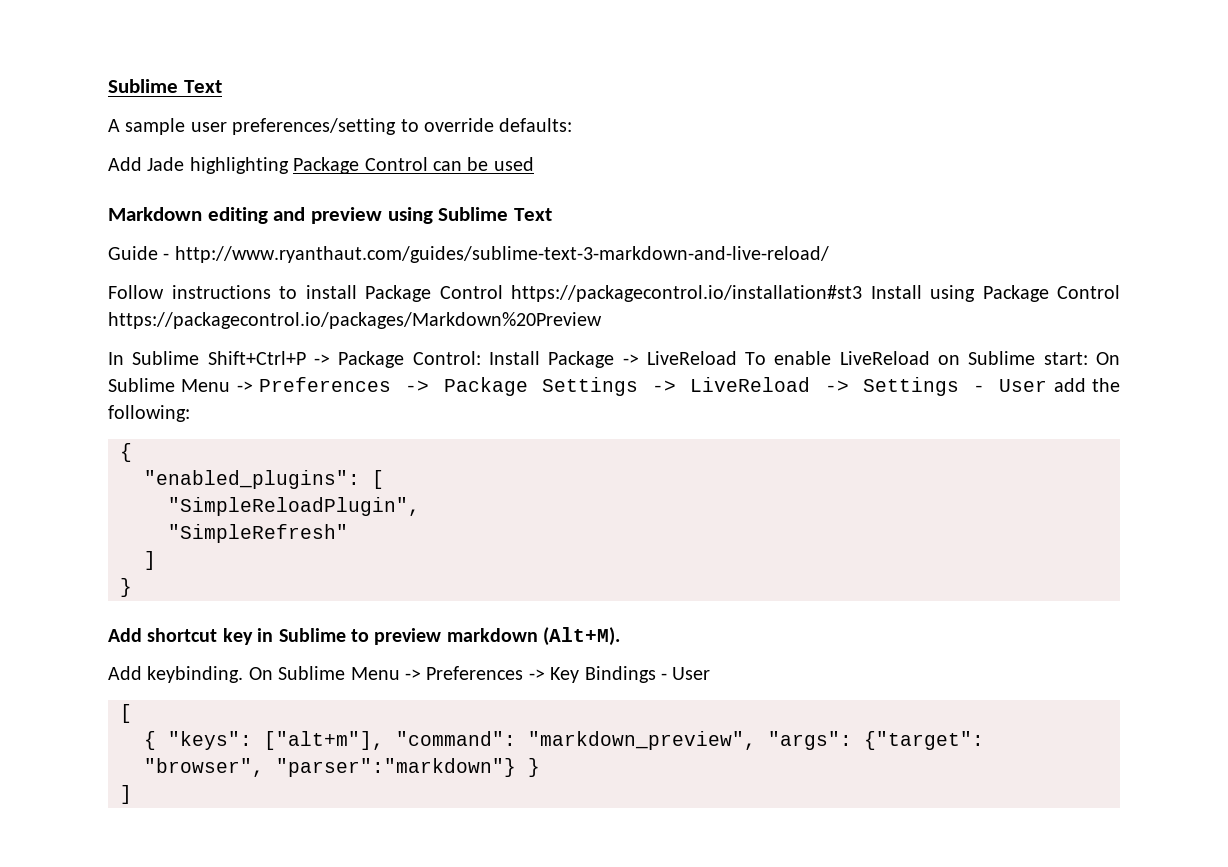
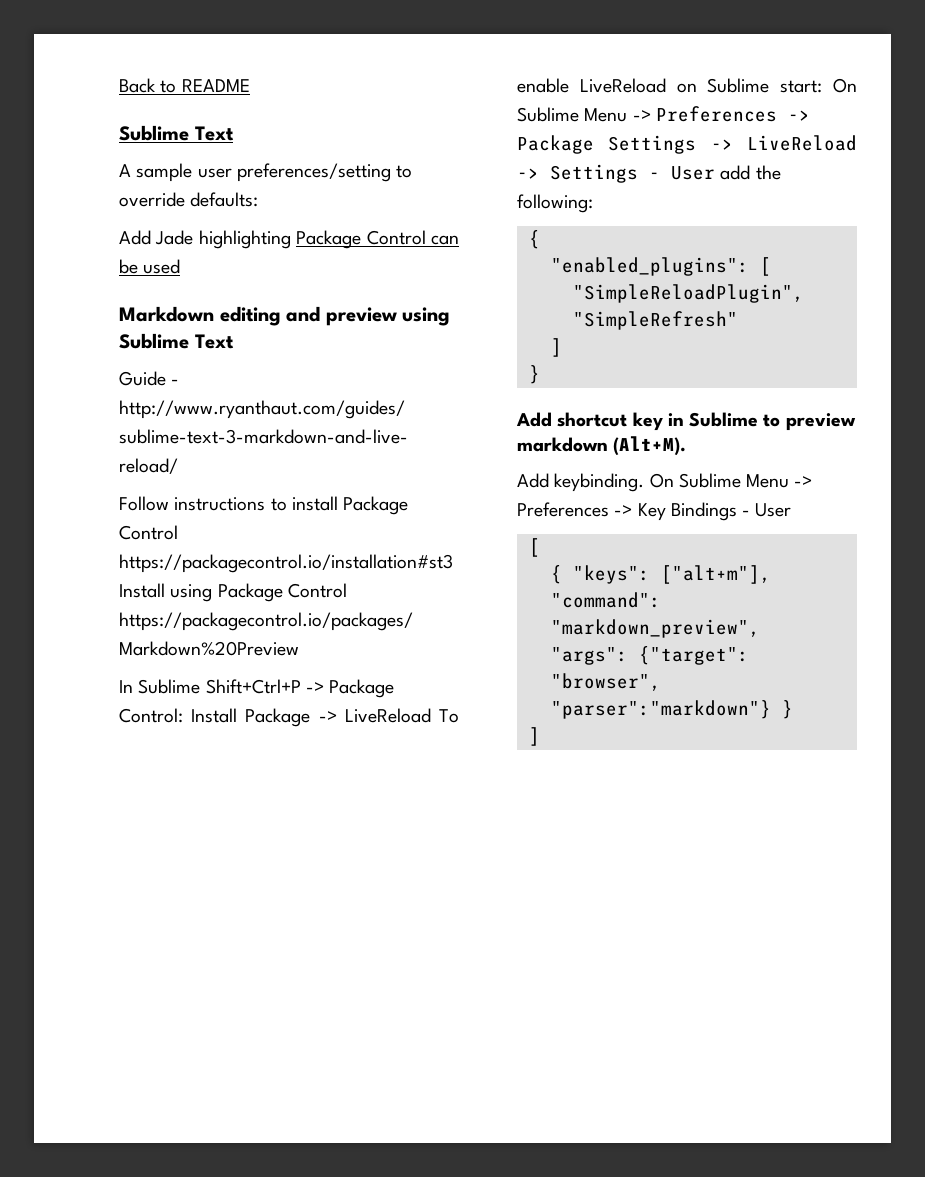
+ Back to README

